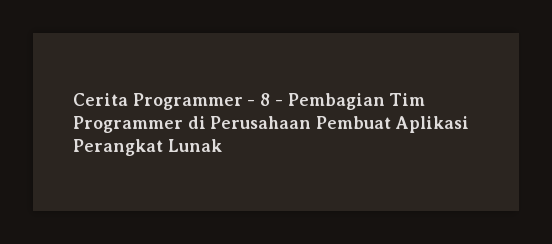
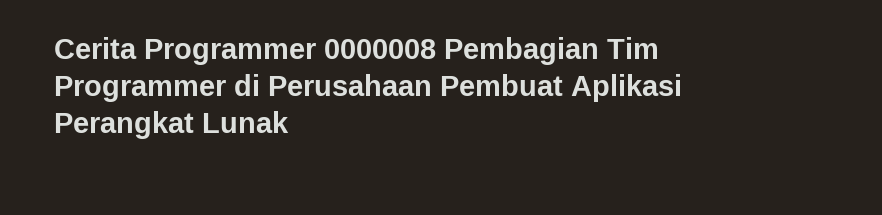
- Cerita Programmer - 8 - Pembagian Tim Programmer di Perusahaan Pembuat Aplikasi Perangkat Lunak
+ Cerita Programmer 0000008 Pembagian Tim Programmer di Perusahaan Pembuat Aplikasi Perangkat Lunak

